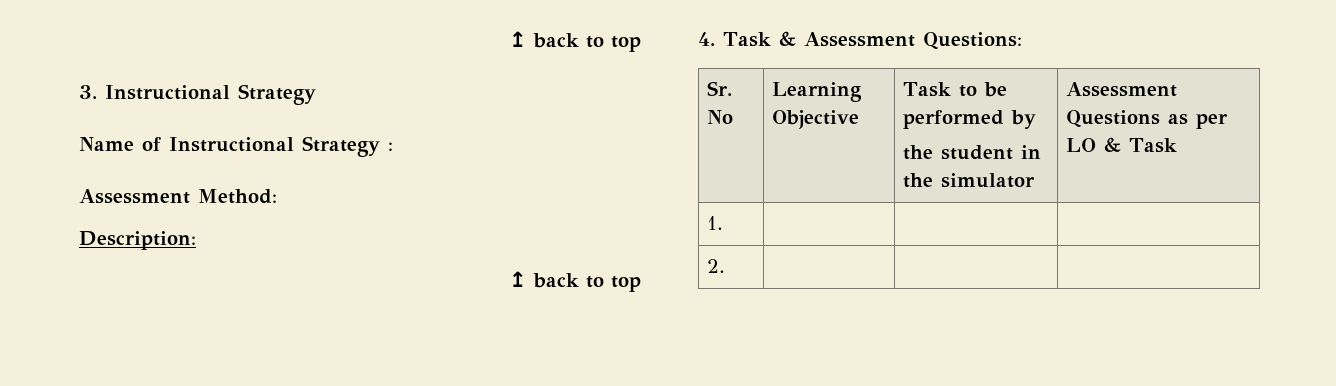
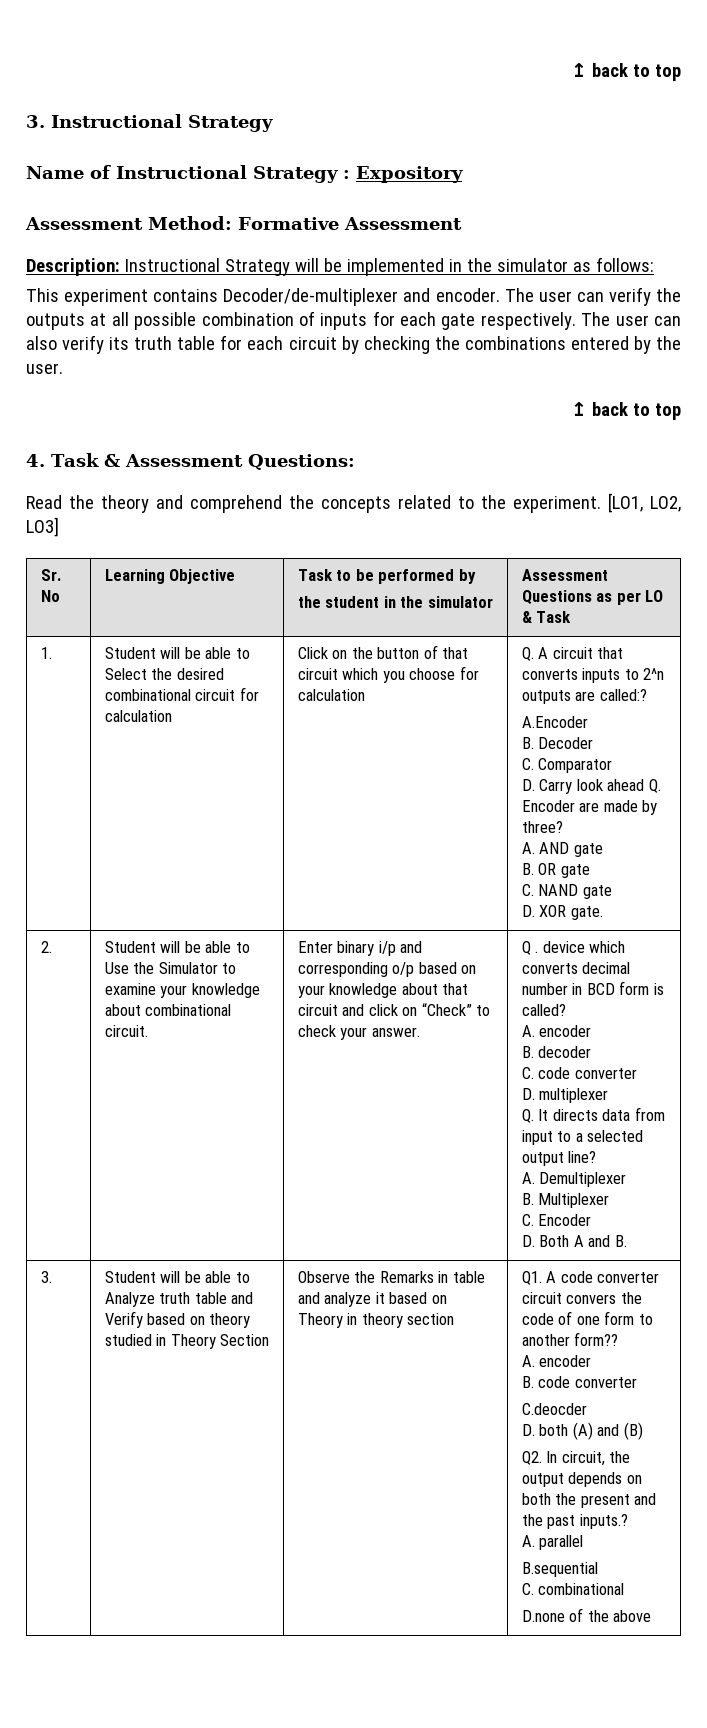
- Name of Instructional Strategy :
+ Name of Instructional Strategy : Expository
- Assessment Method:
+ Assessment Method: Formative Assessment
- Description:
+ Description: Instructional Strategy will be implemented in the simulator as follows:
+ This experiment contains Decoder/de-multiplexer and encoder. The user can verify the outputs at all possible combination of inputs for each gate respectively. The user can also verify its truth table for each circuit by checking the combinations entered by the user.
+ Read the theory and comprehend the concepts related to the experiment. [LO1, LO2, LO3]
- 2. | | |
+ Student will be able to Select the desired combinational circuit for calculation | Click on the button of that circuit which you choose for calculation | Q. A circuit that converts inputs to 2^n outputs are called:?
+ A.Encoder
+ B. Decoder
+ C. Comparator
+ D. Carry look ahead Q. Encoder are made by three?
+ A. AND gate
+ B. OR gate
+ C. NAND gate
+ D. XOR gate.
+ 2. | Student will be able to Use the Simulator to examine your knowledge about combinational circuit. | Enter binary i/p and corresponding o/p based on your knowledge about that circuit and click on “Check” to check your answer. | Q . device which converts decimal number in BCD form is called?
+ A. encoder
+ B. decoder
+ C. code converter
+ D. multiplexer
+ Q. It directs data from input to a selected output line?
+ A. Demultiplexer
+ B. Multiplexer
+ C. Encoder
+ D. Both A and B.
+ 3. | Student will be able to Analyze truth table and Verify based on theory studied in Theory Section | Observe the Remarks in table and analyze it based on Theory in theory section | Q1. A code converter circuit convers the code of one form to another form??
+ A. encoder
+ B. code converter
+ C.deocder
+ D. both (A) and (B)
+ Q2. In circuit, the output depends on both the present and the past inputs.?
+ A. parallel
+ B.sequential
+ C. combinational
+ D.none of the above

